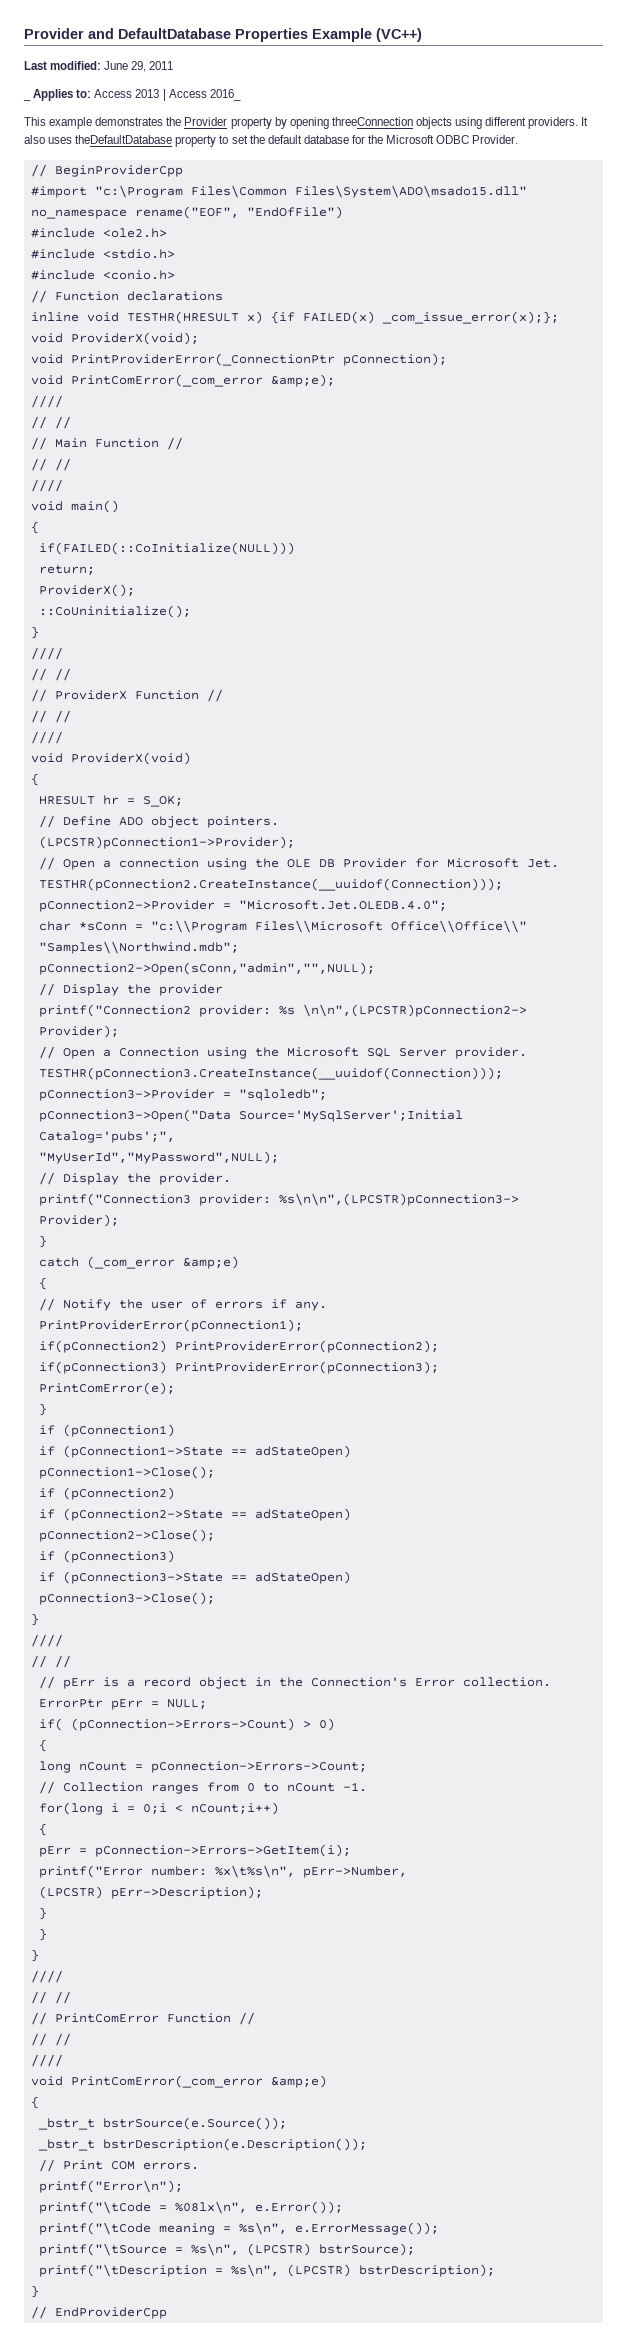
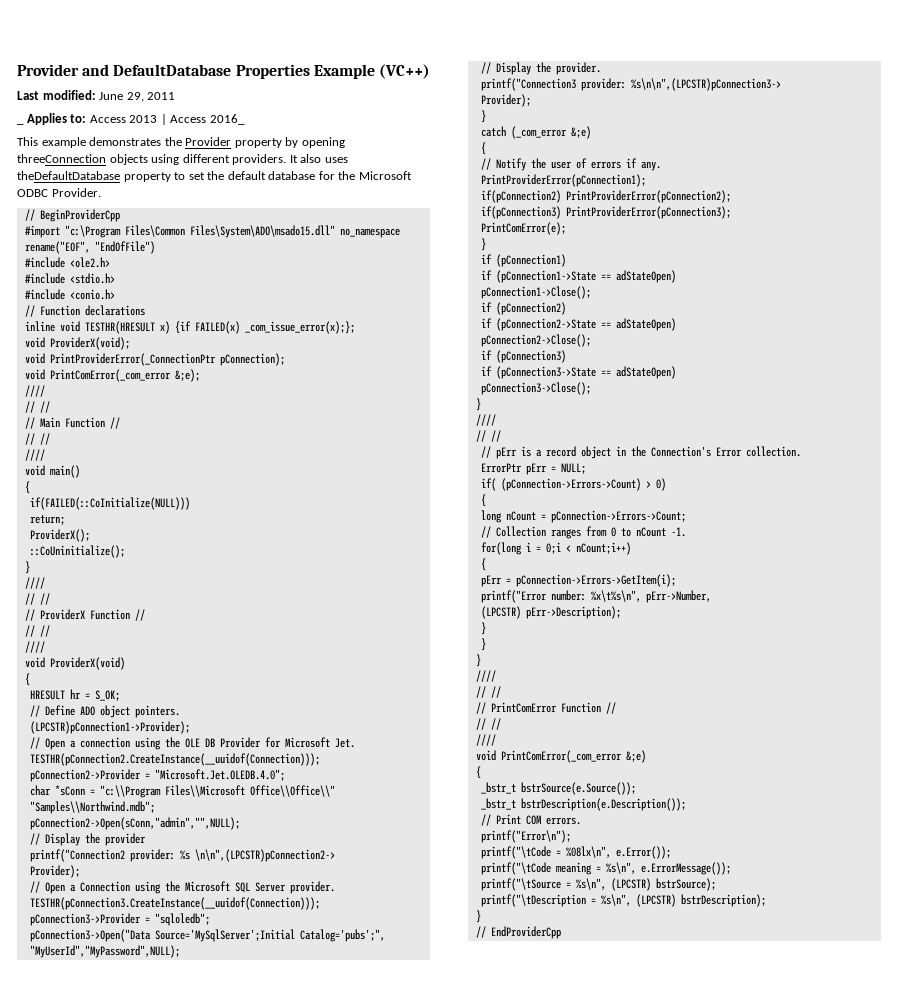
- void PrintComError(_com_error &amp;e);
+ void PrintComError(_com_error &;e);
- catch (_com_error &amp;e)
+ catch (_com_error &;e)
- void PrintComError(_com_error &amp;e)
+ void PrintComError(_com_error &;e)

